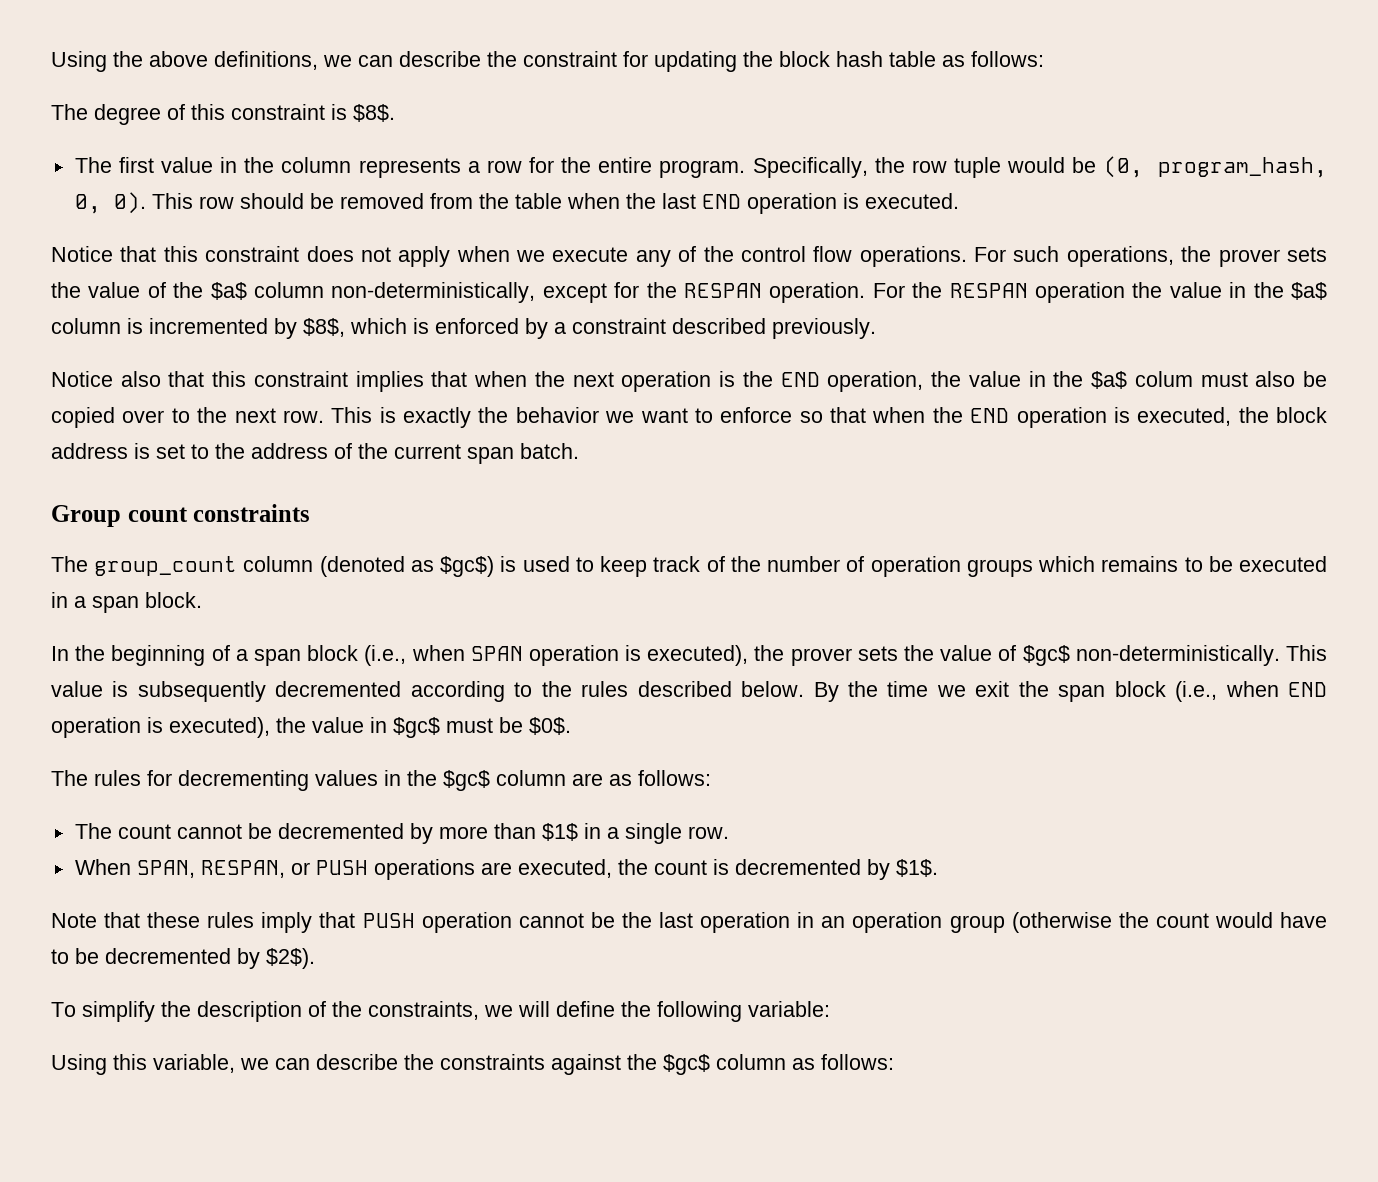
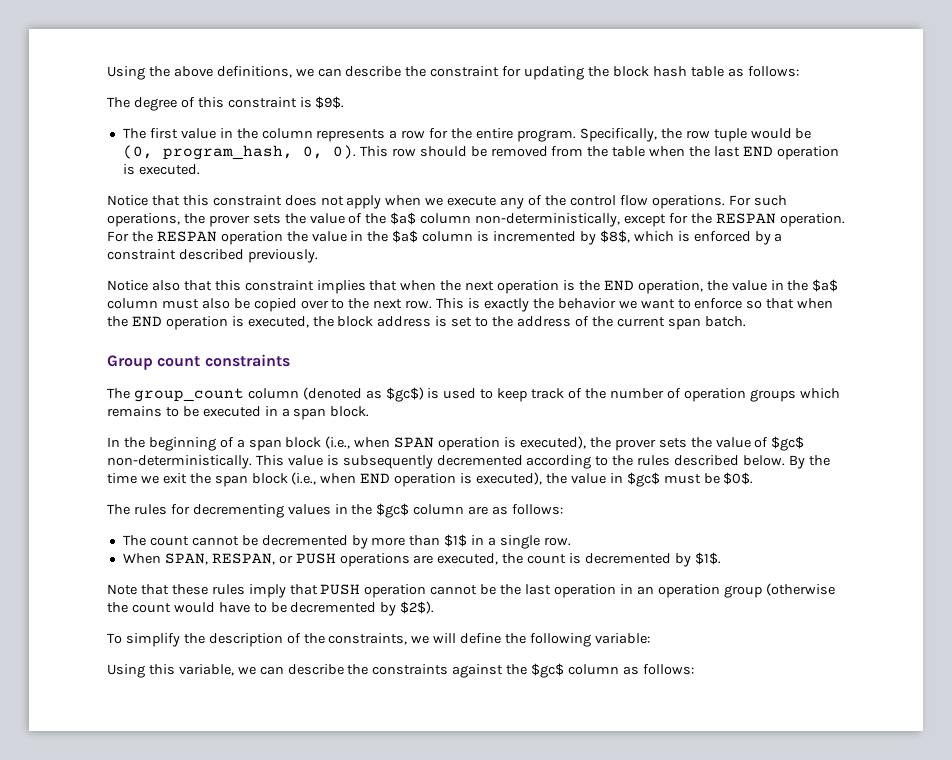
- The degree of this constraint is $8$.
+ The degree of this constraint is $9$.
- Notice also that this constraint implies that when the next operation is the END operation, the value in the $a$ colum must also be copied over to the next row.
+ Notice also that this constraint implies that when the next operation is the END operation, the value in the $a$ column must also be copied over to the next row.

